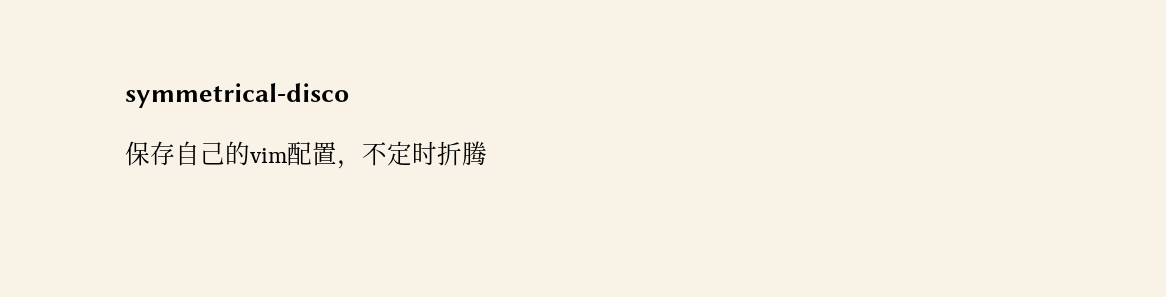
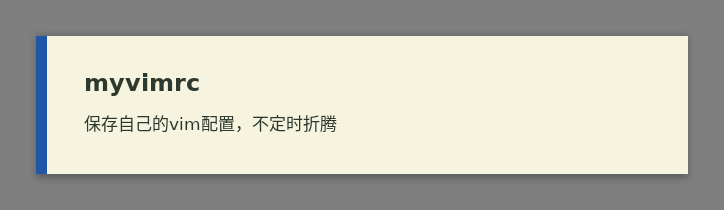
- symmetrical-disco
+ myvimrc

